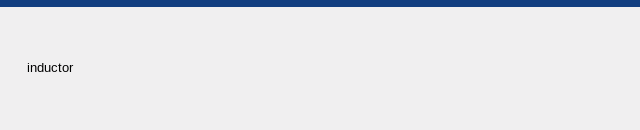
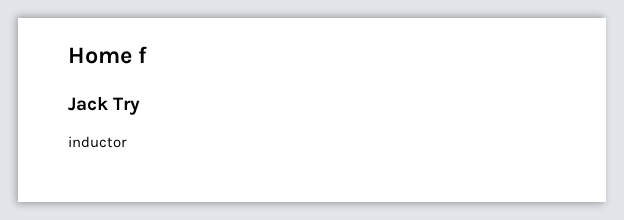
+ Home f
+ Jack Try

